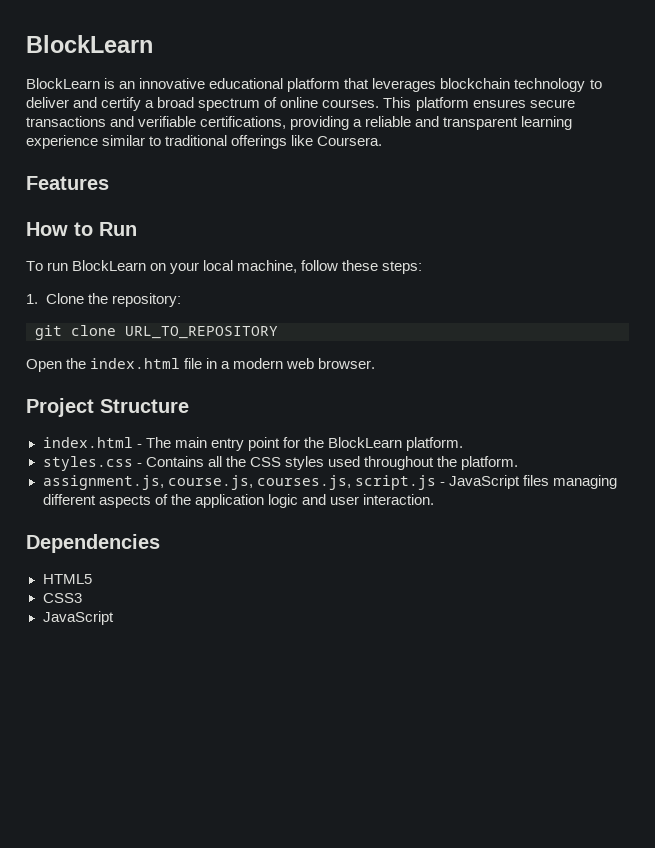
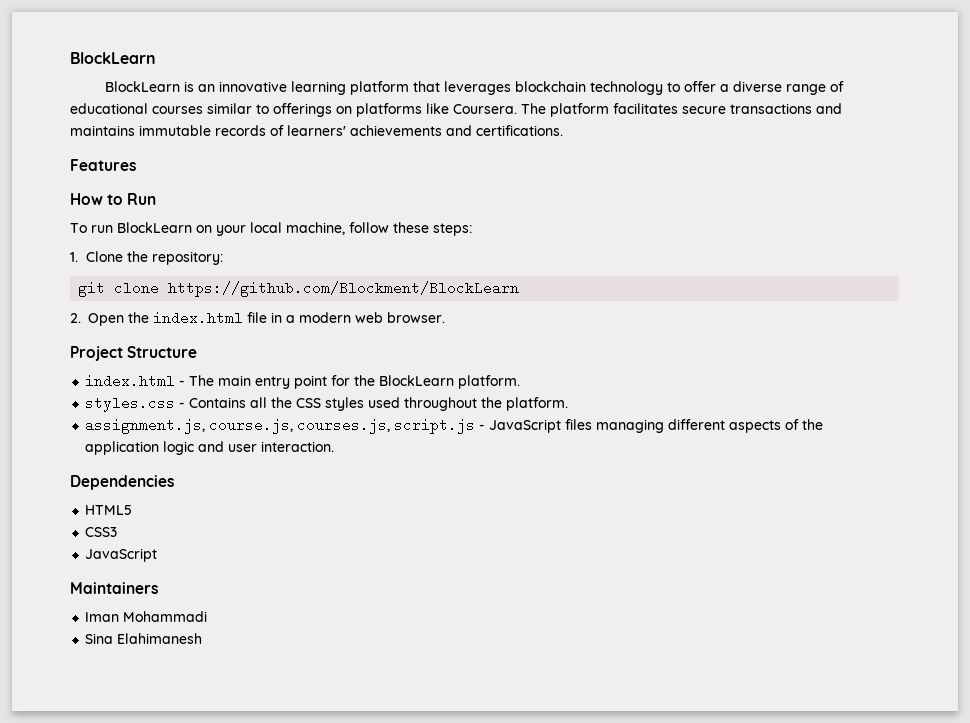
- BlockLearn is an innovative educational platform that leverages blockchain technology to deliver and certify a broad spectrum of online courses. This platform ensures secure transactions and verifiable certifications, providing a reliable and transparent learning experience similar to traditional offerings like Coursera.
+ BlockLearn is an innovative learning platform that leverages blockchain technology to offer a diverse range of educational courses similar to offerings on platforms like Coursera. The platform facilitates secure transactions and maintains immutable records of learners' achievements and certifications.
- git clone URL_TO_REPOSITORY
- Open the index.html file in a modern web browser.
+ git clone https://github.com/Blockment/BlockLearn
+ 2. Open the index.html file in a modern web browser.
+ Maintainers
+ Iman Mohammadi
+ Sina Elahimanesh

